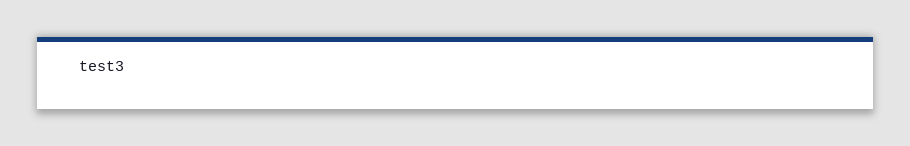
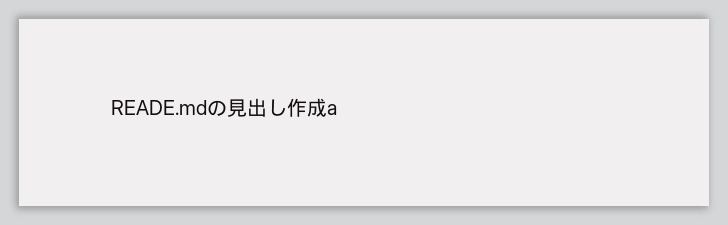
- test3
+ READE.mdの見出し作成a

